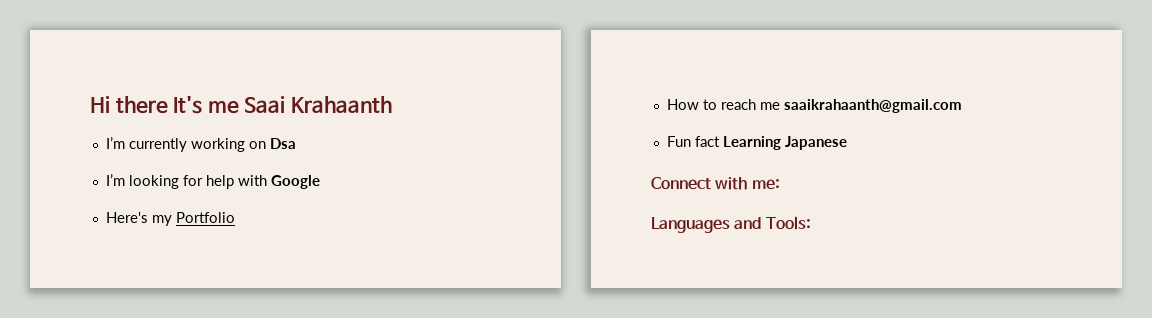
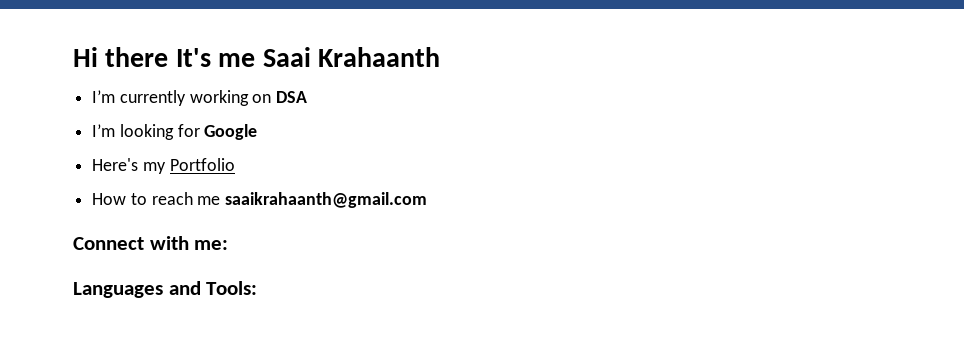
- I’m currently working on Dsa
+ I’m currently working on DSA
- I’m looking for help with Google
+ I’m looking for Google
- Fun fact Learning Japanese

